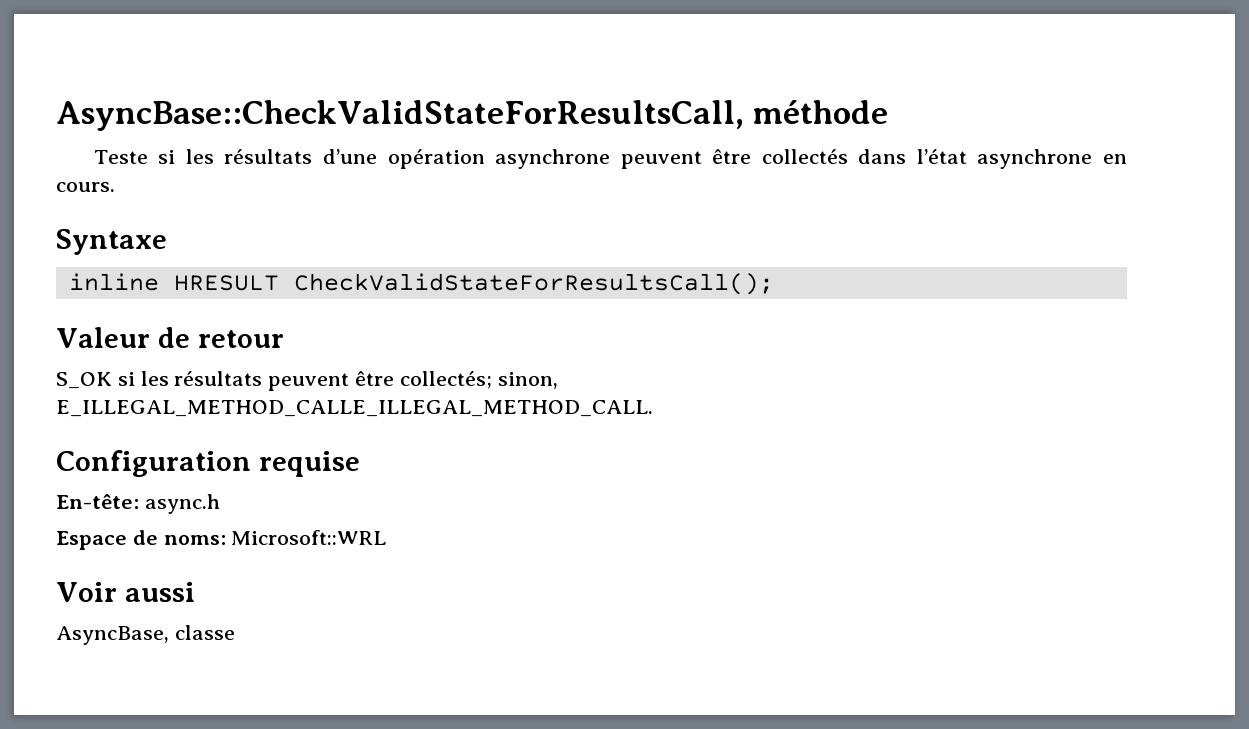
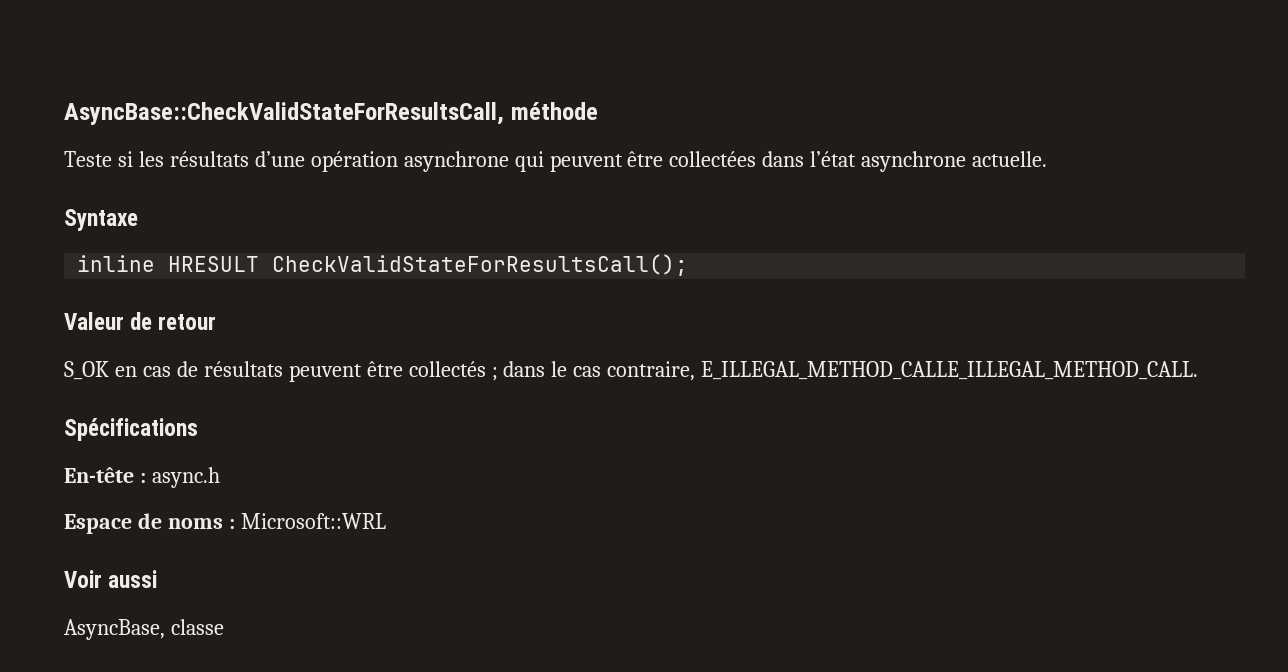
- Teste si les résultats d’une opération asynchrone peuvent être collectés dans l’état asynchrone en cours.
+ Teste si les résultats d’une opération asynchrone qui peuvent être collectées dans l’état asynchrone actuelle.
- S_OK si les résultats peuvent être collectés; sinon, E_ILLEGAL_METHOD_CALLE_ILLEGAL_METHOD_CALL.
- Configuration requise
- En-tête: async.h
+ S_OK en cas de résultats peuvent être collectés ; dans le cas contraire, E_ILLEGAL_METHOD_CALLE_ILLEGAL_METHOD_CALL.
+ Spécifications
+ En-tête : async.h
- Espace de noms: Microsoft::WRL
+ Espace de noms : Microsoft::WRL

